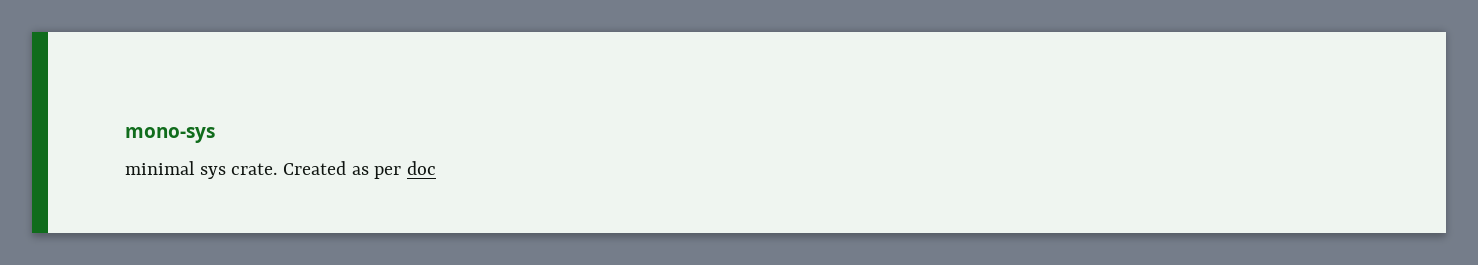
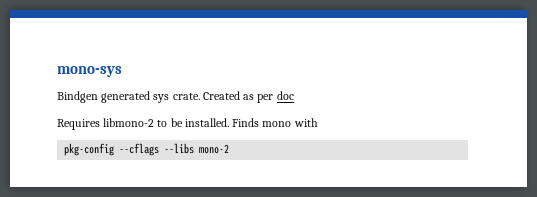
- minimal sys crate.
+ Bindgen generated sys crate.
+ Requires libmono-2 to be installed. Finds mono with
+ pkg-config --cflags --libs mono-2

